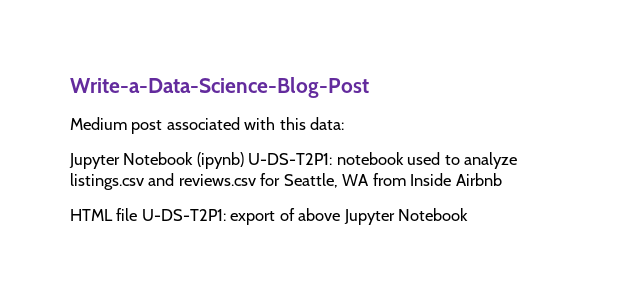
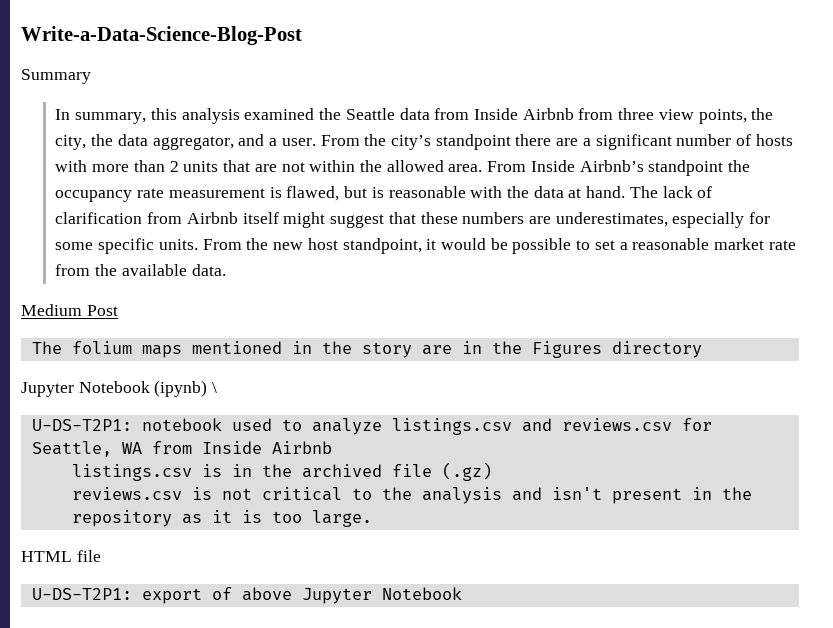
- Medium post associated with this data:
+ Summary
+ In summary, this analysis examined the Seattle data from Inside Airbnb from three view points, the city, the data aggregator, and a user. From the city’s standpoint there are a significant number of hosts with more than 2 units that are not within the allowed area. From Inside Airbnb’s standpoint the occupancy rate measurement is flawed, but is reasonable with the data at hand. The lack of clarification from Airbnb itself might suggest that these numbers are underestimates, especially for some specific units. From the new host standpoint, it would be possible to set a reasonable market rate from the available data.
+ Medium Post
+ The folium maps mentioned in the story are in the Figures directory
- Jupyter Notebook (ipynb) U-DS-T2P1: notebook used to analyze listings.csv and reviews.csv for Seattle, WA from Inside Airbnb
+ Jupyter Notebook (ipynb) \
+ U-DS-T2P1: notebook used to analyze listings.csv and reviews.csv for Seattle, WA from Inside Airbnb
+ listings.csv is in the archived file (.gz)
+ reviews.csv is not critical to the analysis and isn't present in the repository as it is too large.
- HTML file U-DS-T2P1: export of above Jupyter Notebook
+ HTML file
+ U-DS-T2P1: export of above Jupyter Notebook

